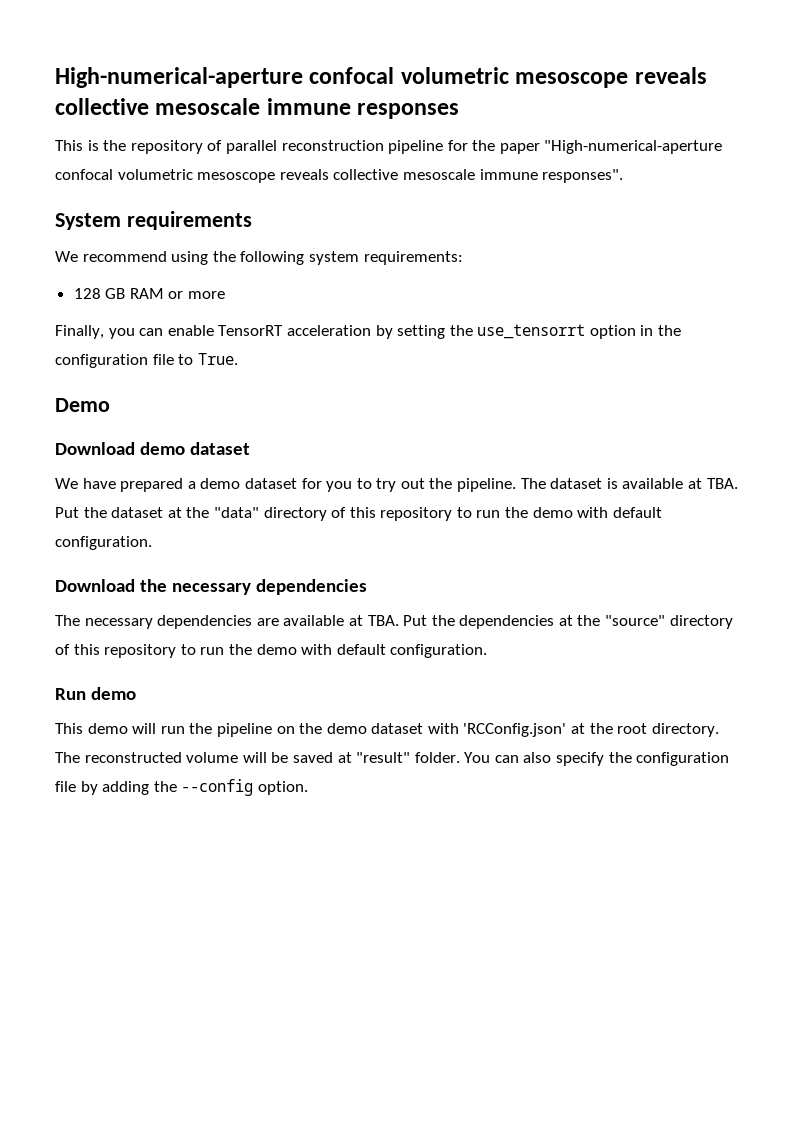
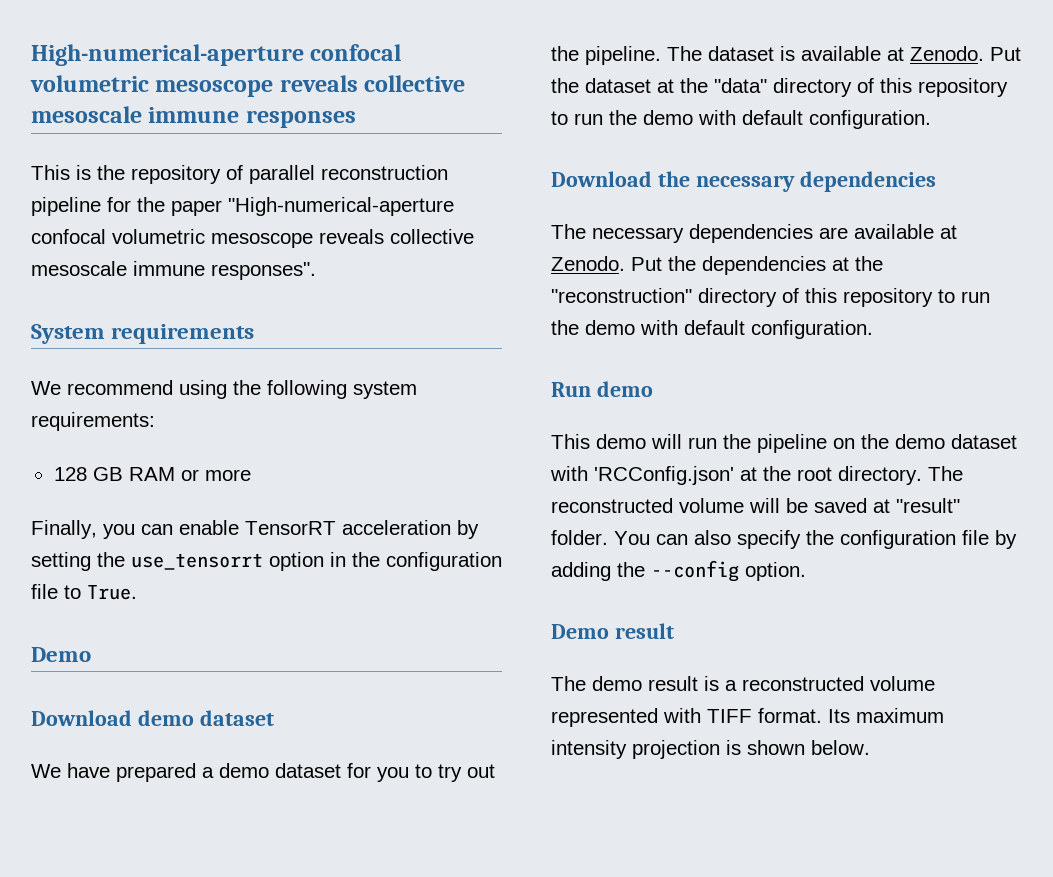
- The dataset is available at TBA. Put the dataset at the "data" directory of this repository to run the demo with default configuration.
+ The dataset is available at Zenodo. Put the dataset at the "data" directory of this repository to run the demo with default configuration.
- The necessary dependencies are available at TBA. Put the dependencies at the "source" directory of this repository to run the demo with default configuration.
+ The necessary dependencies are available at Zenodo. Put the dependencies at the "reconstruction" directory of this repository to run the demo with default configuration.
+ Demo result
+ The demo result is a reconstructed volume represented with TIFF format. Its maximum intensity projection is shown below.

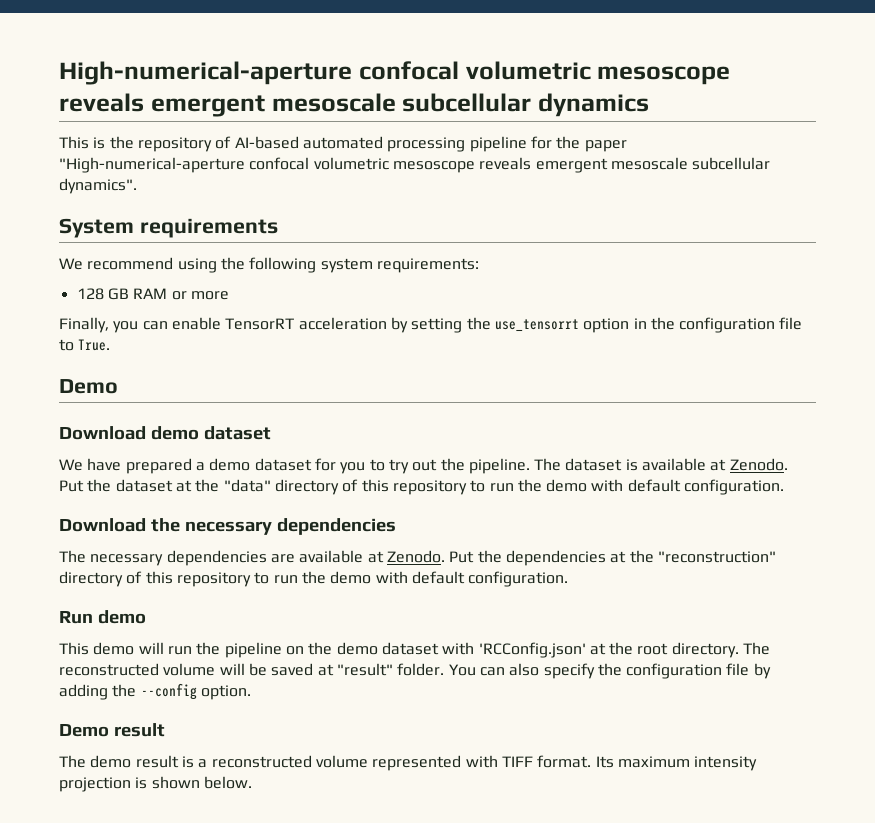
- High-numerical-aperture confocal volumetric mesoscope reveals collective mesoscale immune responses
+ High-numerical-aperture confocal volumetric mesoscope reveals emergent mesoscale subcellular dynamics
- This is the repository of parallel reconstruction pipeline for the paper "High-numerical-aperture confocal volumetric mesoscope reveals collective mesoscale immune responses".
+ This is the repository of AI-based automated processing pipeline for the paper "High-numerical-aperture confocal volumetric mesoscope reveals emergent mesoscale subcellular dynamics".

